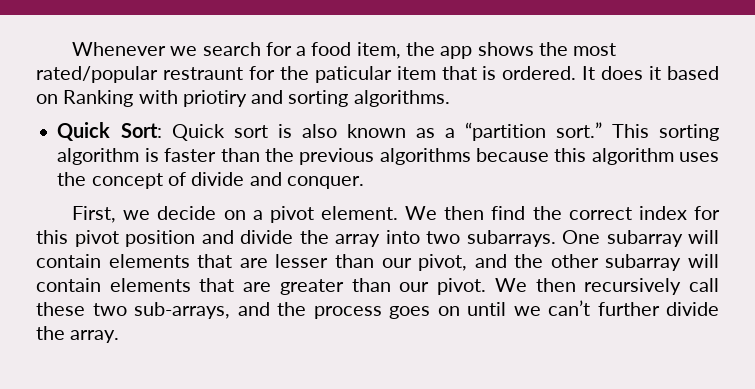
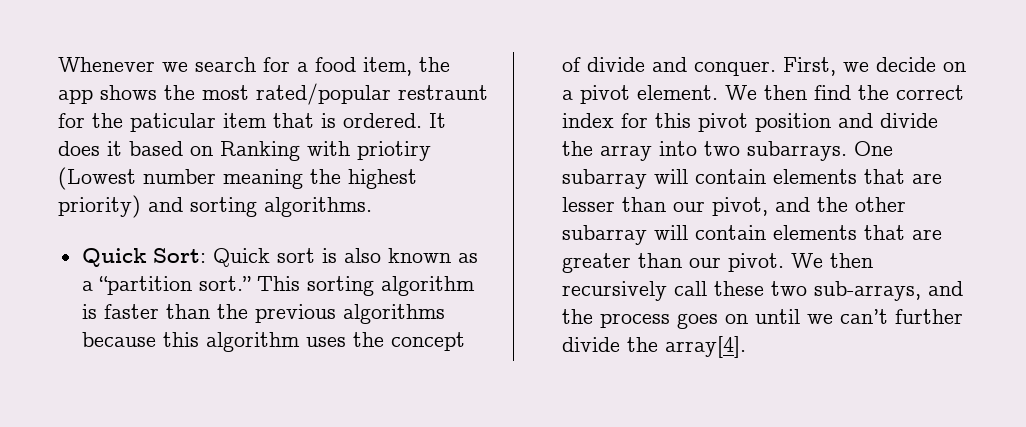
- It does it based on Ranking with priotiry and sorting algorithms.
+ It does it based on Ranking with priotiry (Lowest number meaning the highest priority) and sorting algorithms.
- This sorting algorithm is faster than the previous algorithms because this algorithm uses the concept of divide and conquer.
- First, we decide on a pivot element.
+ This sorting algorithm is faster than the previous algorithms because this algorithm uses the concept of divide and conquer. First, we decide on a pivot element.
- We then recursively call these two sub-arrays, and the process goes on until we can’t further divide the array.
+ We then recursively call these two sub-arrays, and the process goes on until we can’t further divide the array[4].

